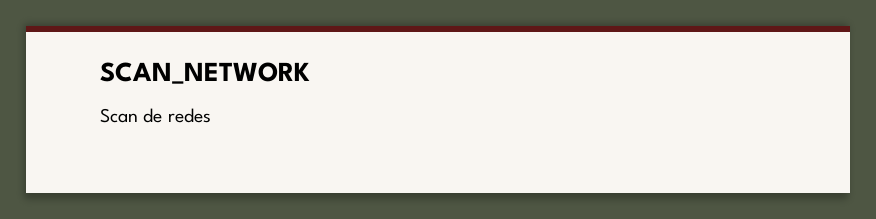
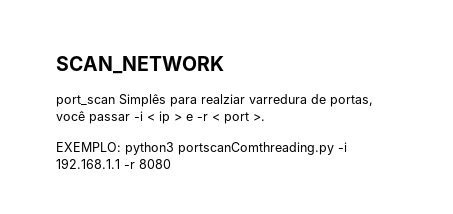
- Scan de redes
+ port_scan Simplês para realziar varredura de portas, você passar -i < ip > e -r < port >.
+ EXEMPLO: python3 portscanComthreading.py -i 192.168.1.1 -r 8080

